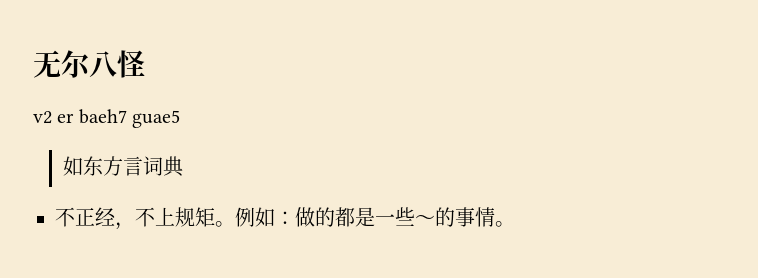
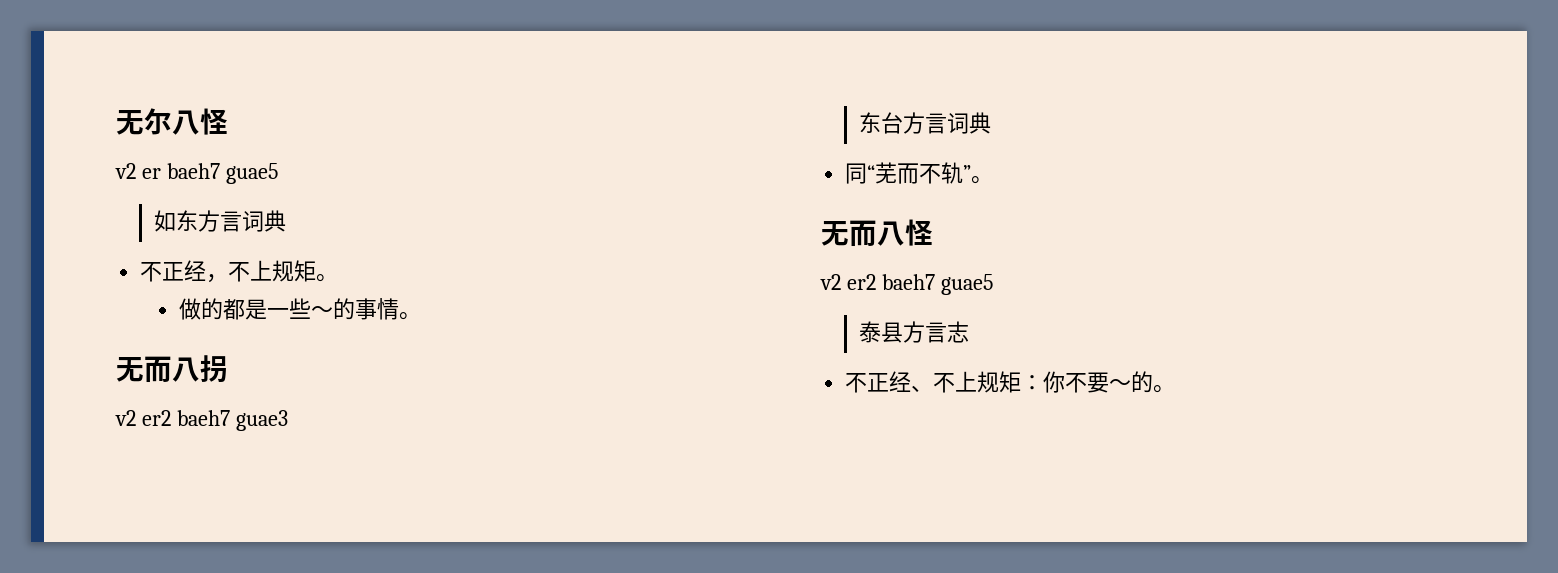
- 不正经，不上规矩。例如：做的都是一些～的事情。
+ 不正经，不上规矩。
+ 做的都是一些～的事情。
+ 无而八拐
+ v2 er2 baeh7 guae3
+ 东台方言词典
+ 同“芜而不轨”。
+ 无而八怪
+ v2 er2 baeh7 guae5
+ 泰县方言志
+ 不正经、不上规矩：你不要～的。

